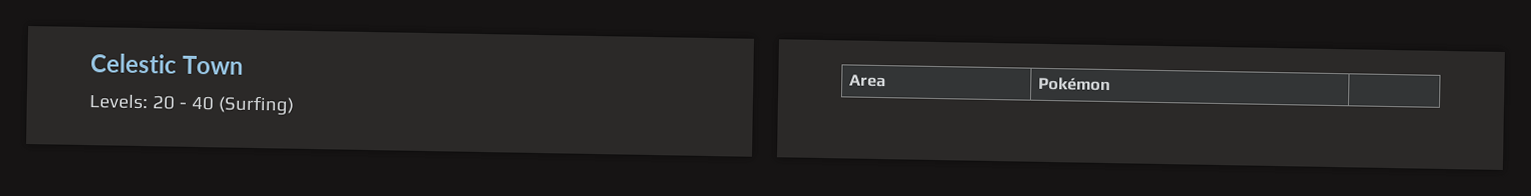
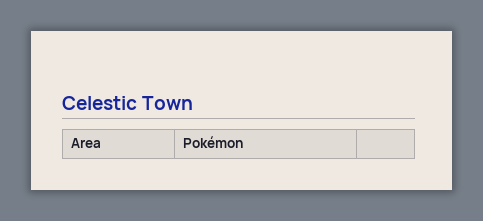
- Levels: 20 - 40 (Surfing)

